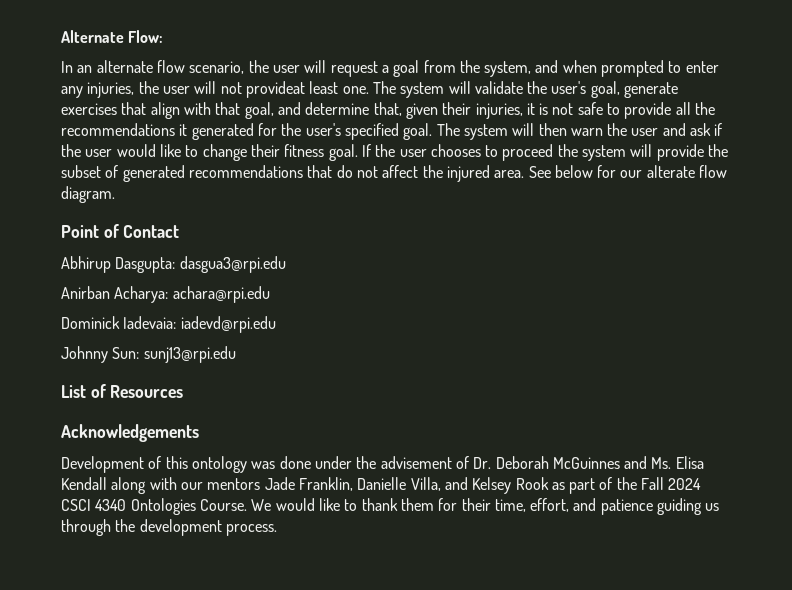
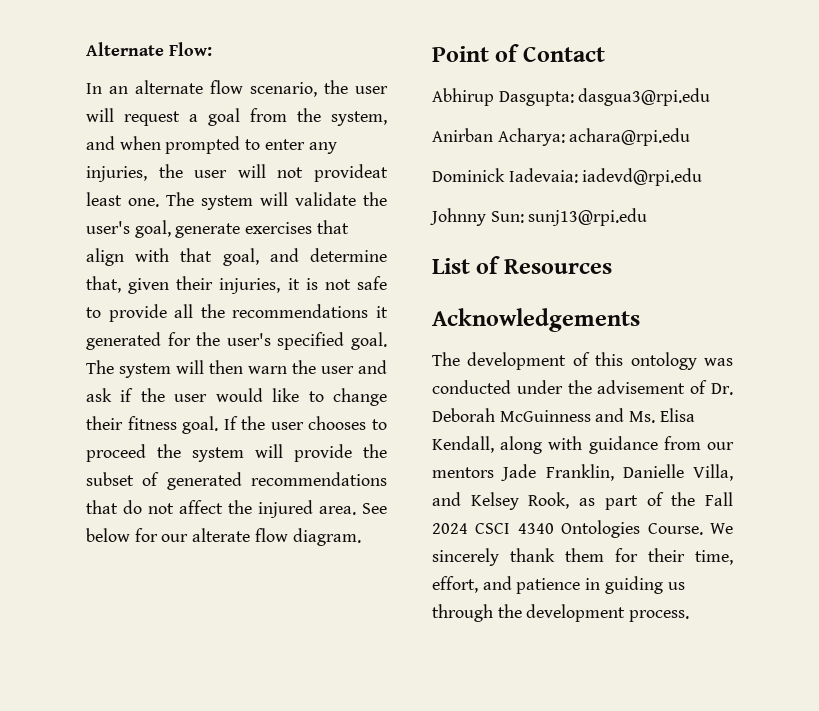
- Development of this ontology was done under the advisement of Dr. Deborah McGuinnes and Ms. Elisa Kendall along with our mentors Jade Franklin, Danielle Villa, and Kelsey Rook as part of the Fall 2024 CSCI 4340 Ontologies Course.
+ The development of this ontology was conducted under the advisement of Dr. Deborah McGuinness and Ms. Elisa Kendall, along with guidance from our mentors Jade Franklin, Danielle Villa, and Kelsey Rook, as part of the Fall 2024 CSCI 4340 Ontologies Course.
- We would like to thank them for their time, effort, and patience guiding us through the development process.
+ We sincerely thank them for their time, effort, and patience in guiding us through the development process.

